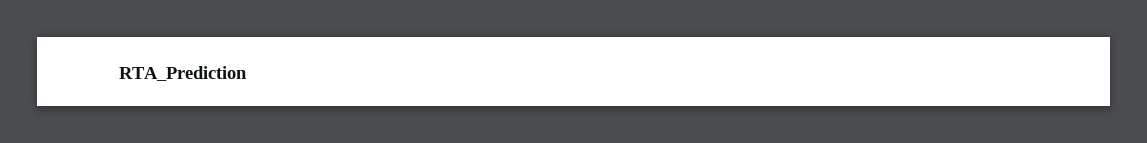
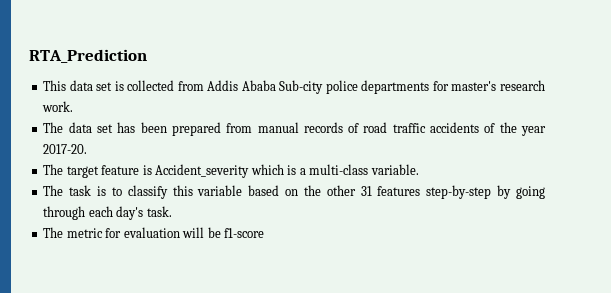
+ This data set is collected from Addis Ababa Sub-city police departments for master's research work.
+ The data set has been prepared from manual records of road traffic accidents of the year 2017-20.
+ The target feature is Accident_severity which is a multi-class variable.
+ The task is to classify this variable based on the other 31 features step-by-step by going through each day's task.
+ The metric for evaluation will be f1-score

